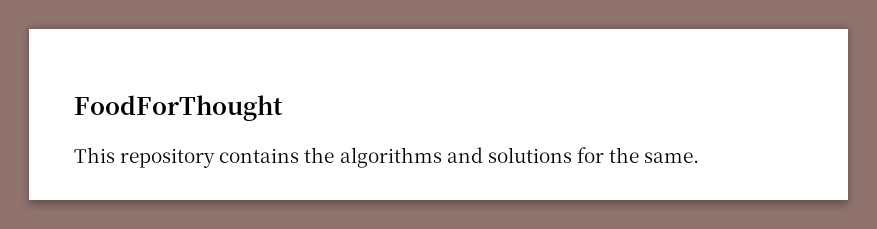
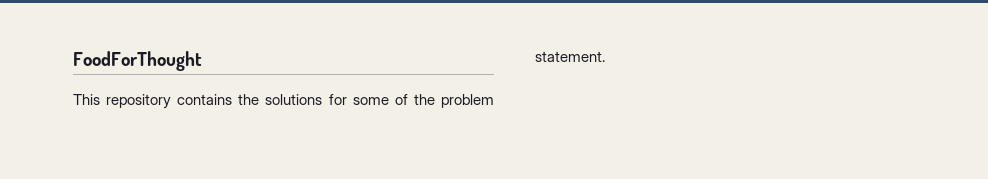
- This repository contains the algorithms and solutions for the same.
+ This repository contains the solutions for some of the problem statement.

